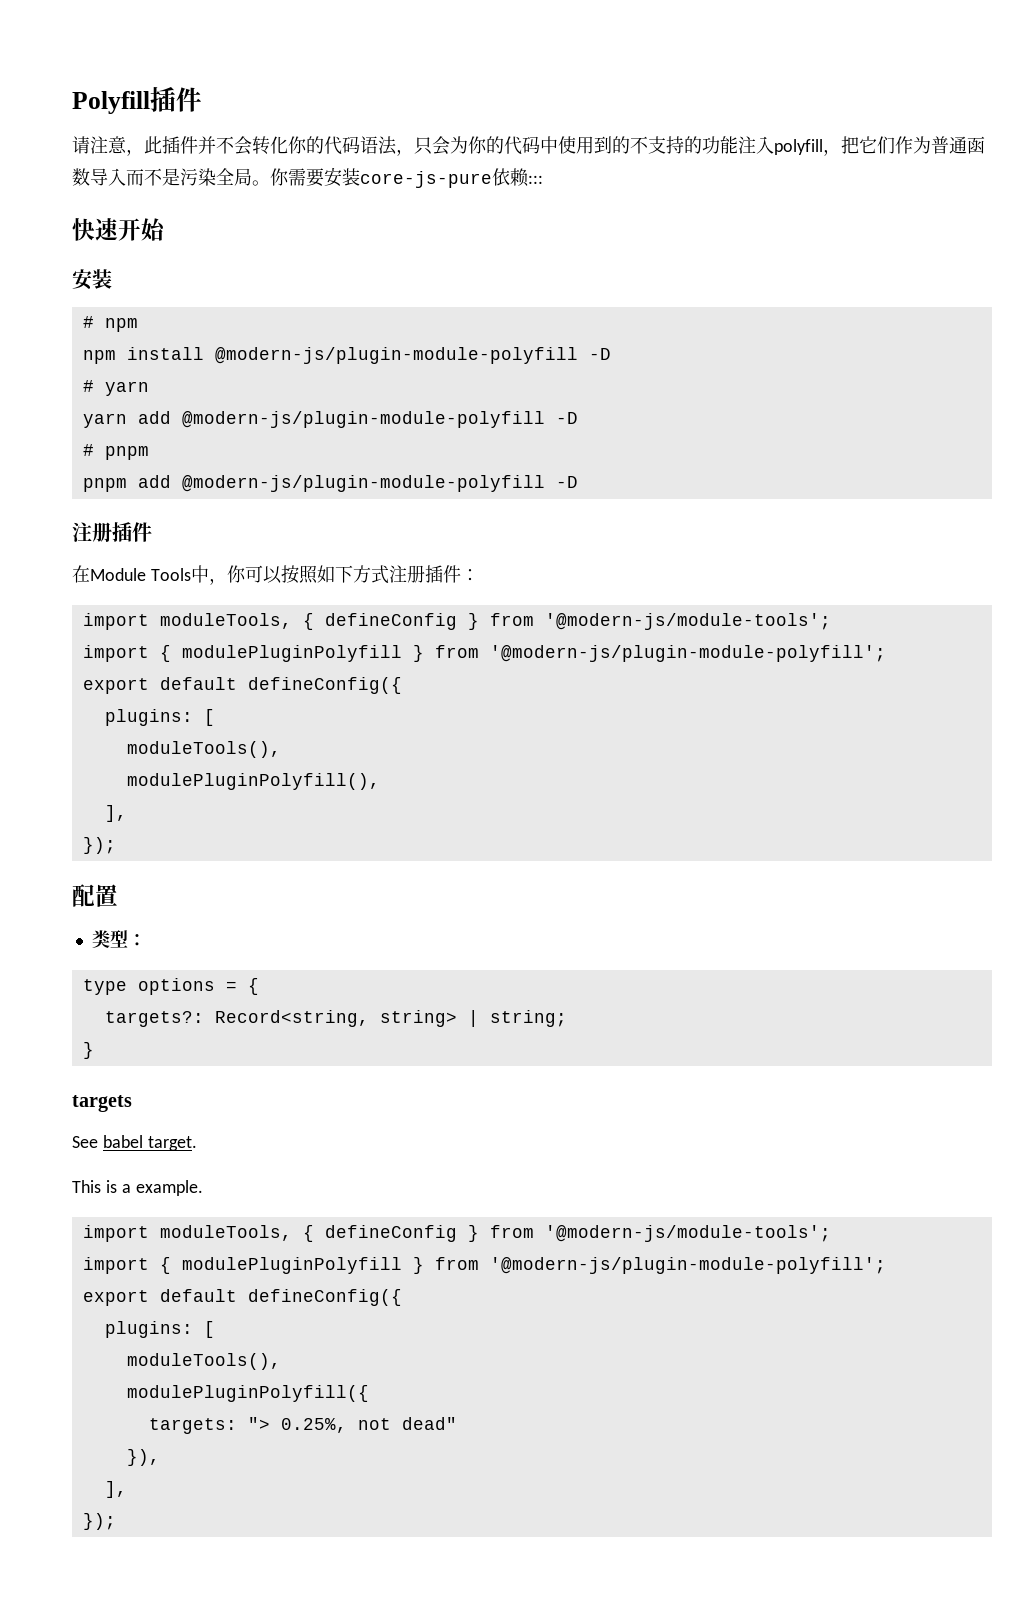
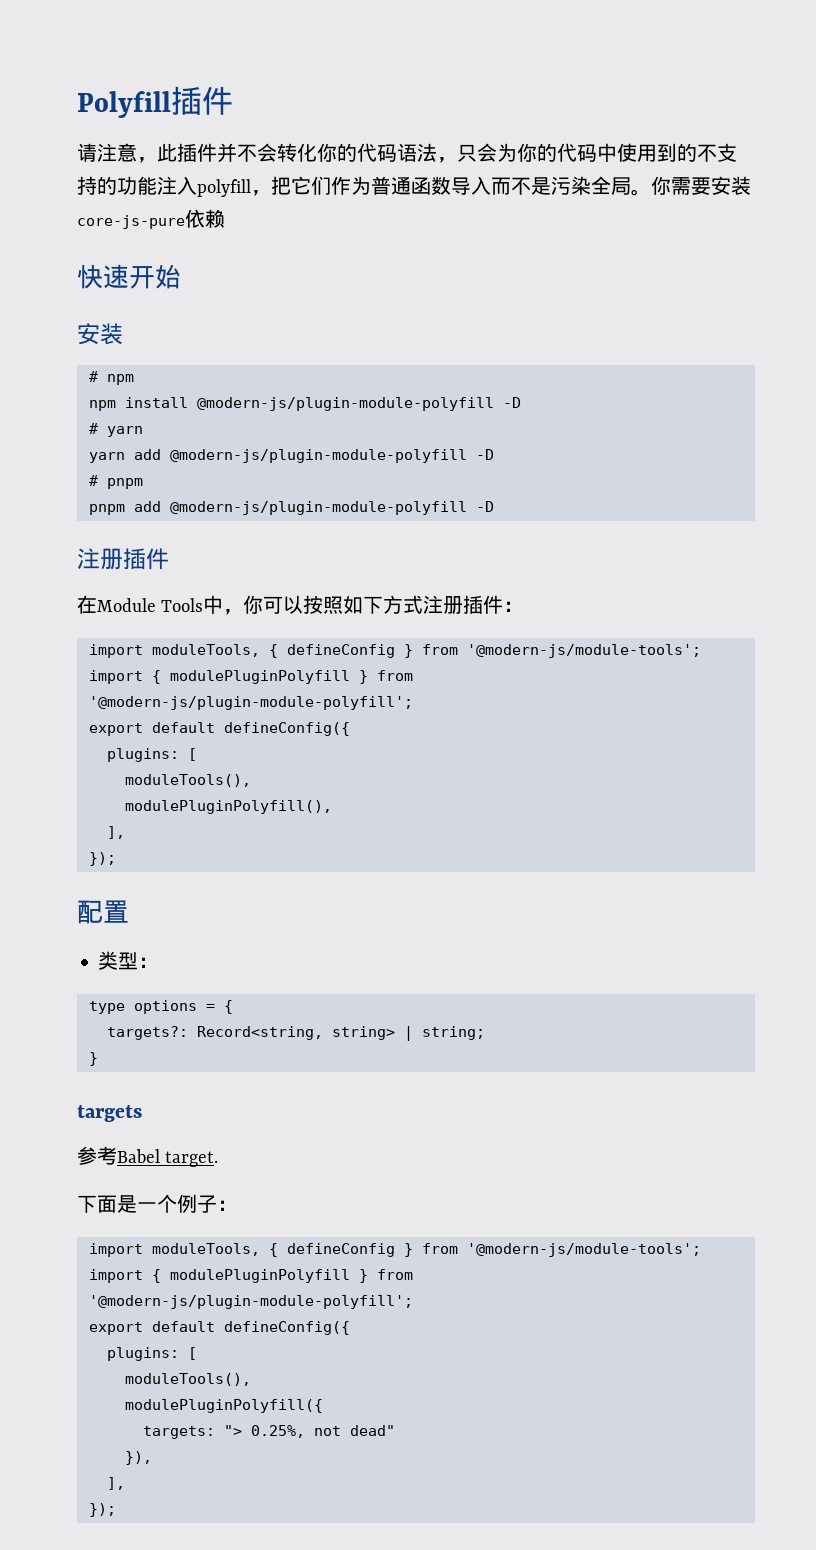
- 你需要安装core-js-pure依赖:::
+ 你需要安装core-js-pure依赖
- See babel target.
+ 参考Babel target.
- This is a example.
+ 下面是一个例子：

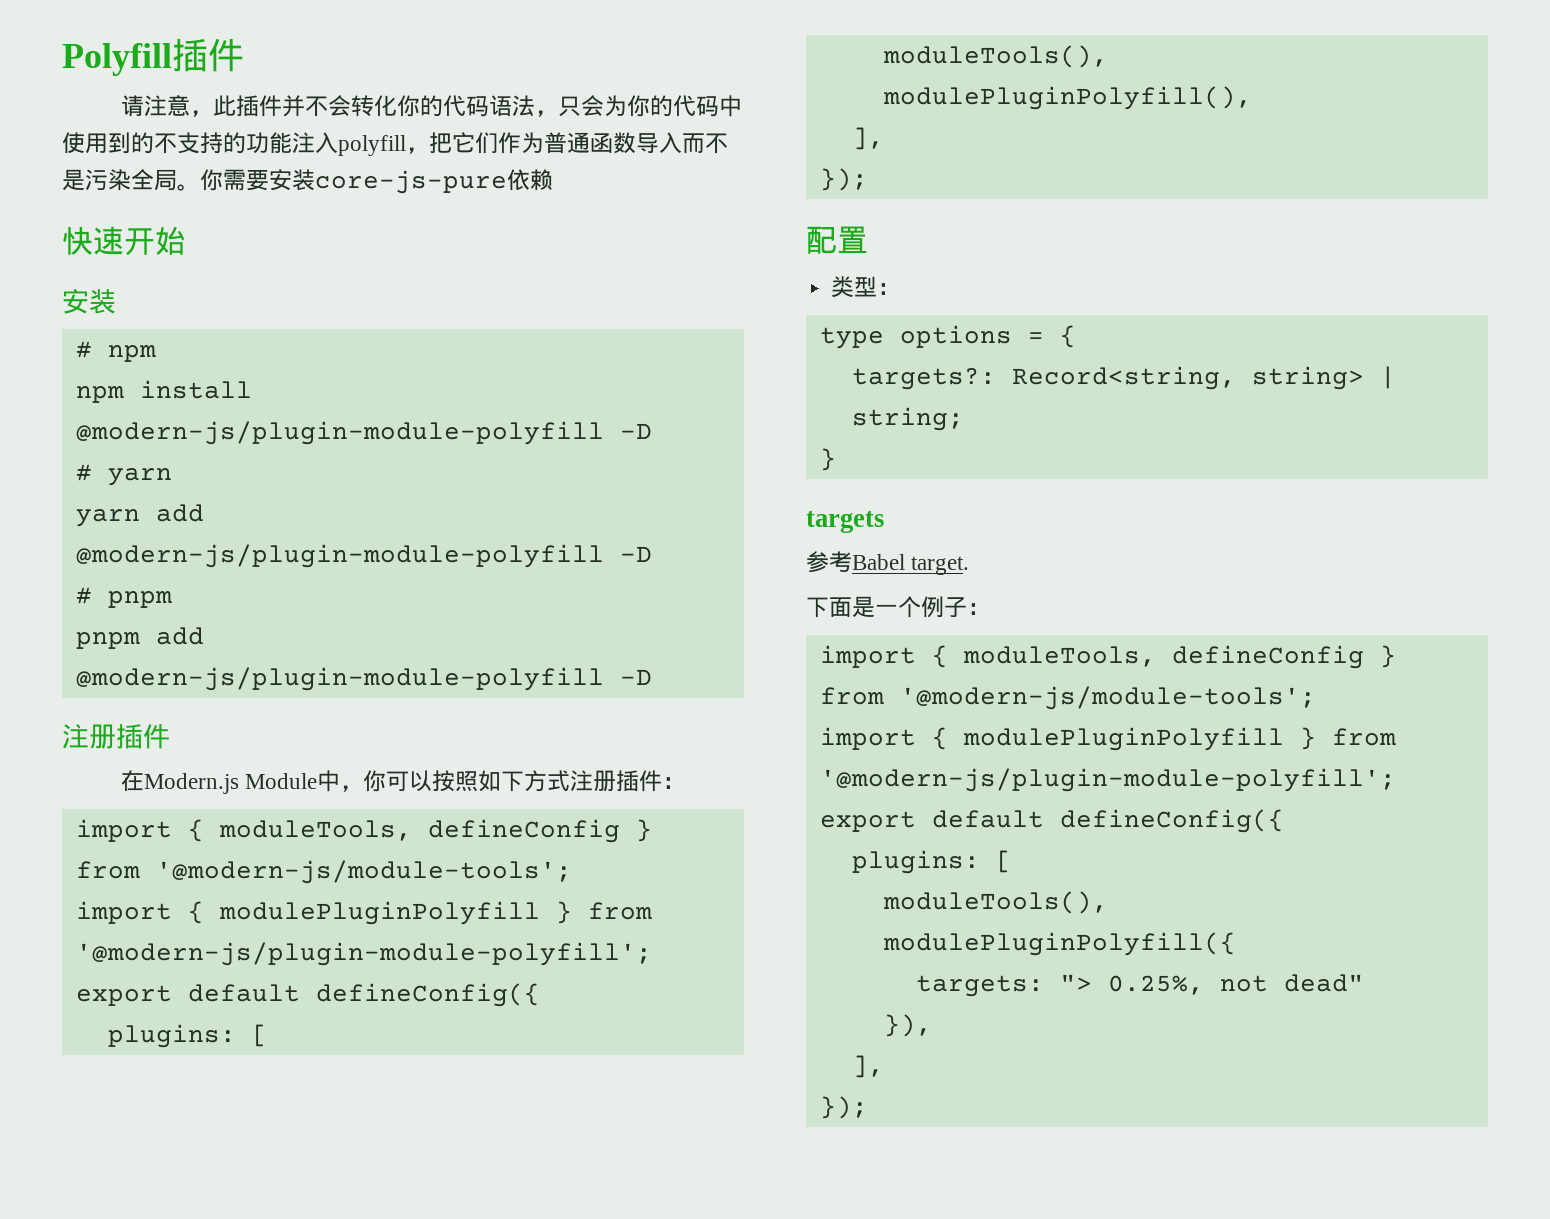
- 在Module Tools中，你可以按照如下方式注册插件：
- import moduleTools, { defineConfig } from '@modern-js/module-tools';
+ 在Modern.js Module中，你可以按照如下方式注册插件：
+ import { moduleTools, defineConfig } from '@modern-js/module-tools';
  下面是一个例子：
- import moduleTools, { defineConfig } from '@modern-js/module-tools';
+ import { moduleTools, defineConfig } from '@modern-js/module-tools';

